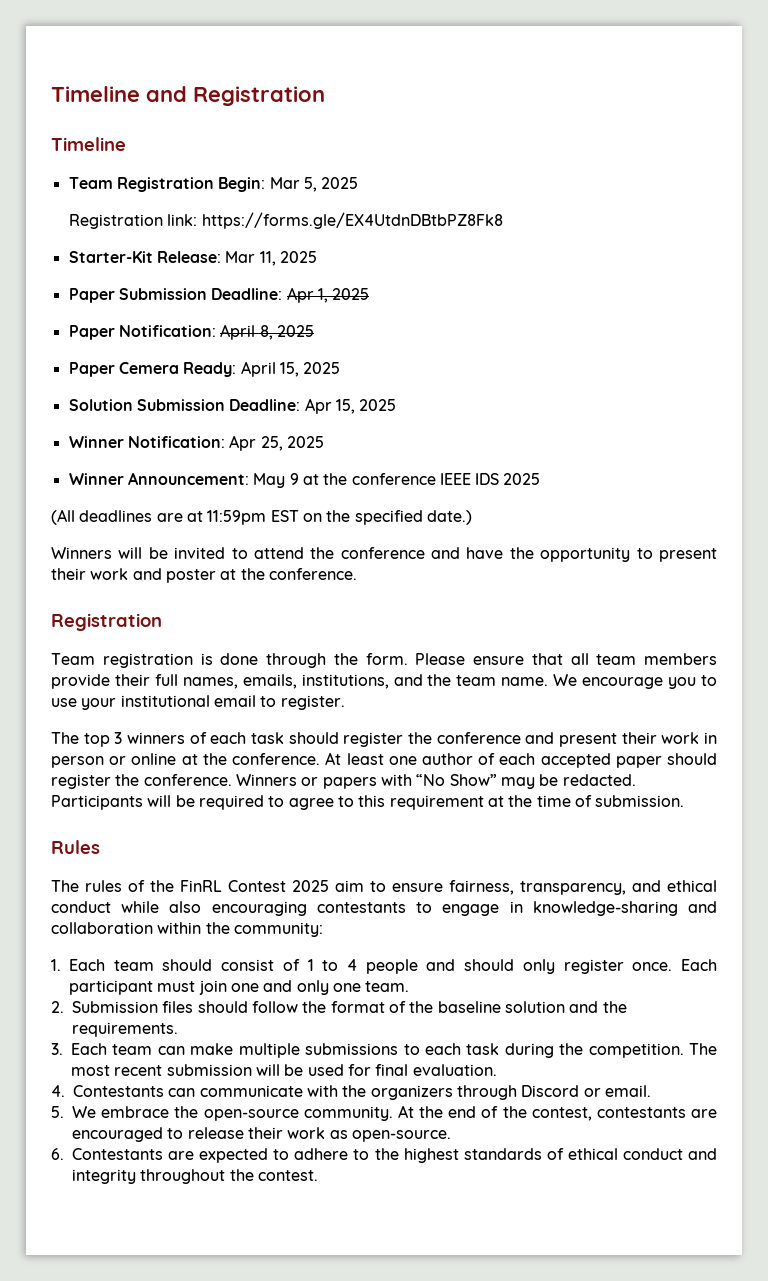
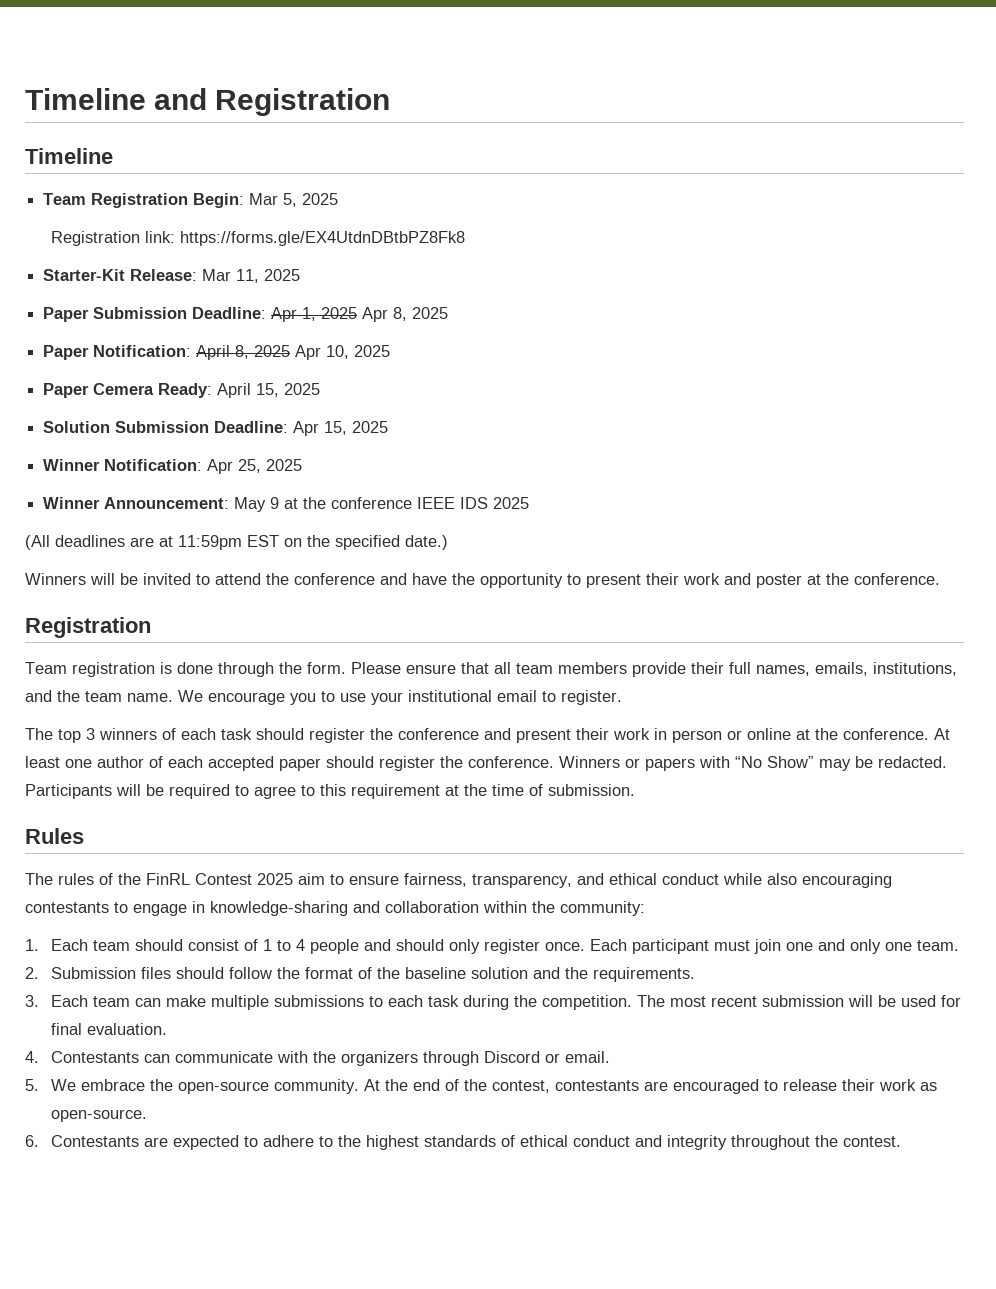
- Paper Submission Deadline: Apr 1, 2025
+ Paper Submission Deadline: Apr 1, 2025 Apr 8, 2025
- Paper Notification: April 8, 2025
+ Paper Notification: April 8, 2025 Apr 10, 2025

